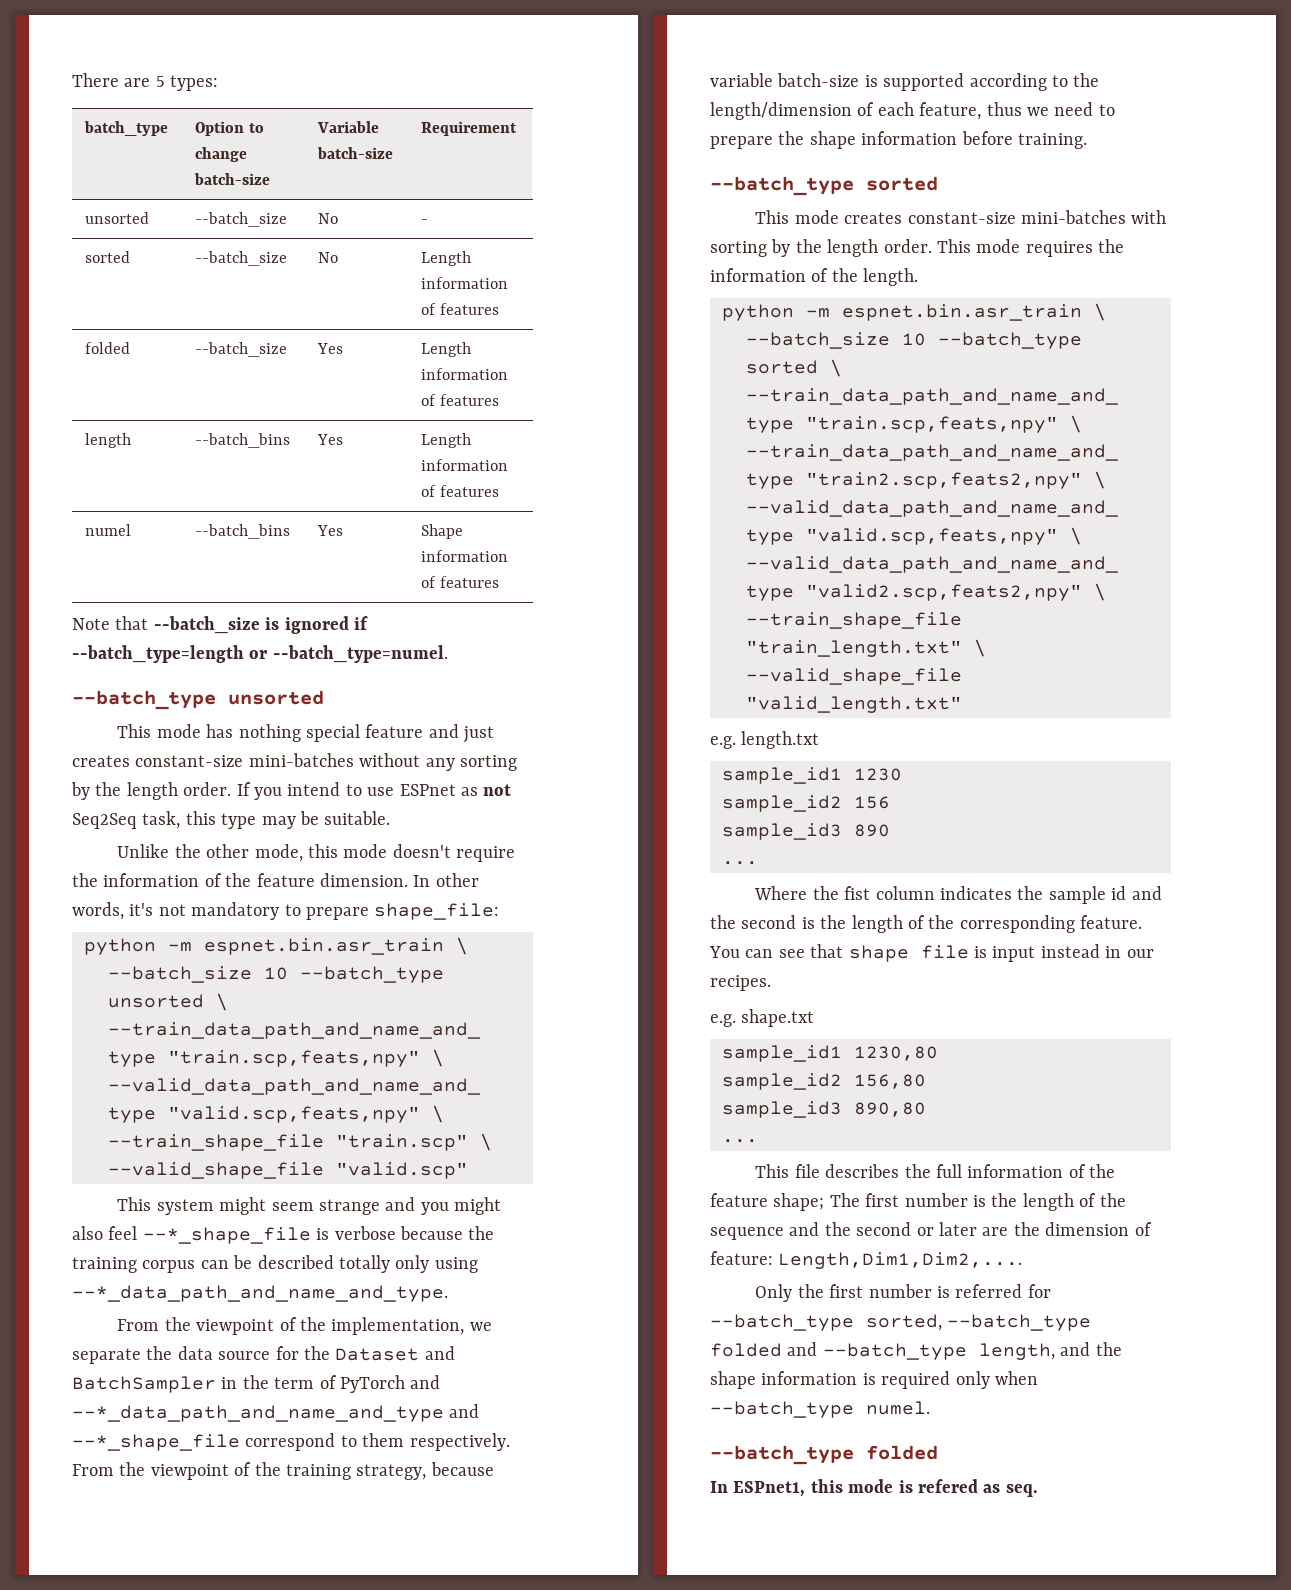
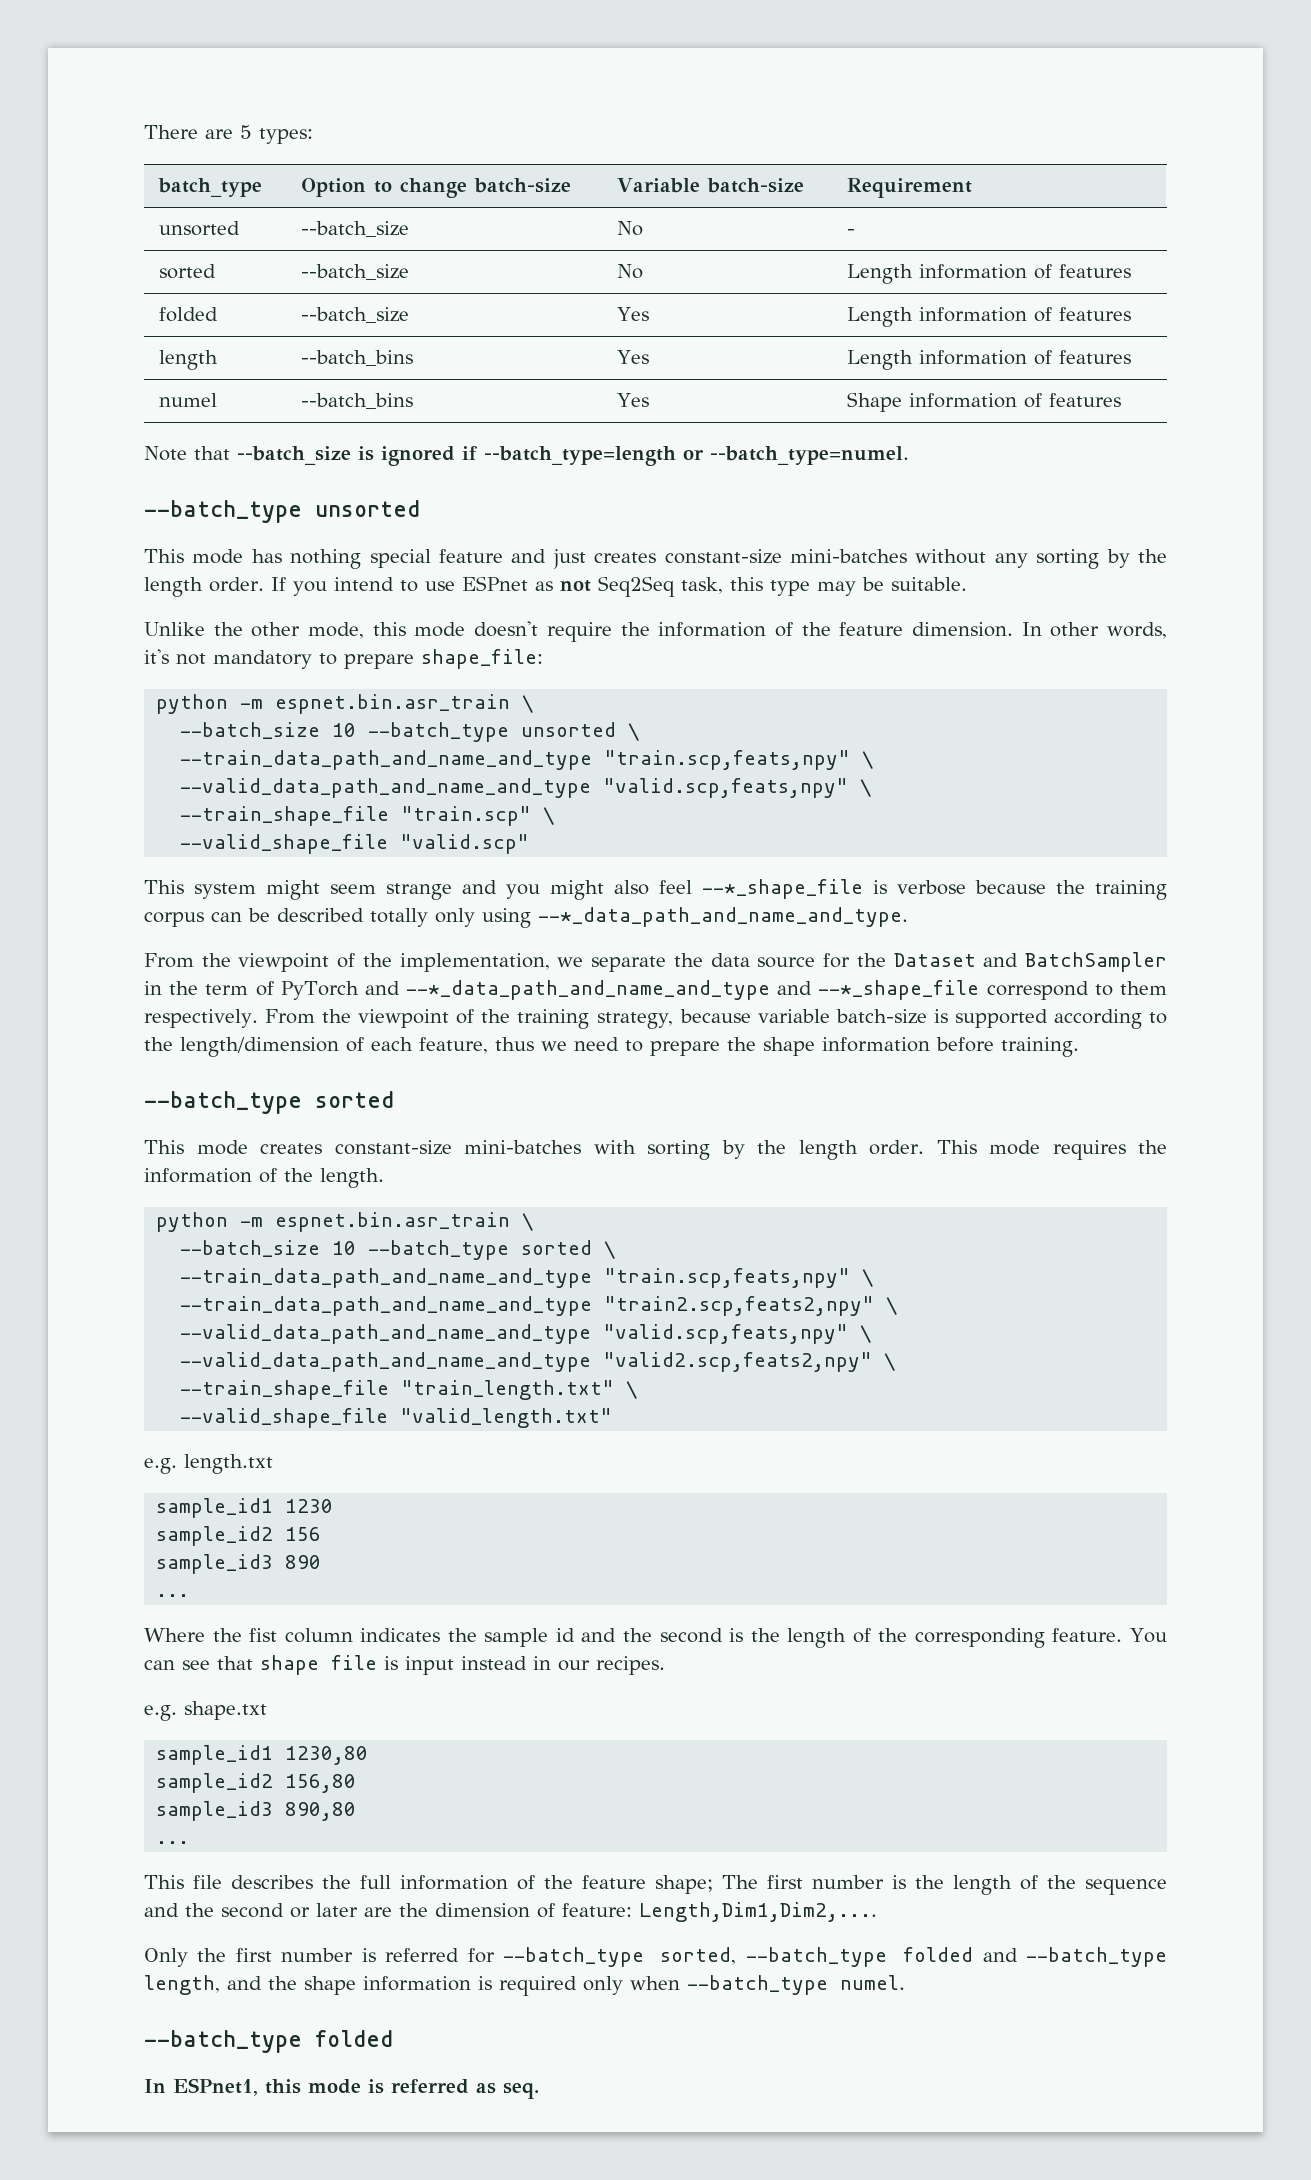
- In ESPnet1, this mode is refered as seq.
+ In ESPnet1, this mode is referred as seq.

